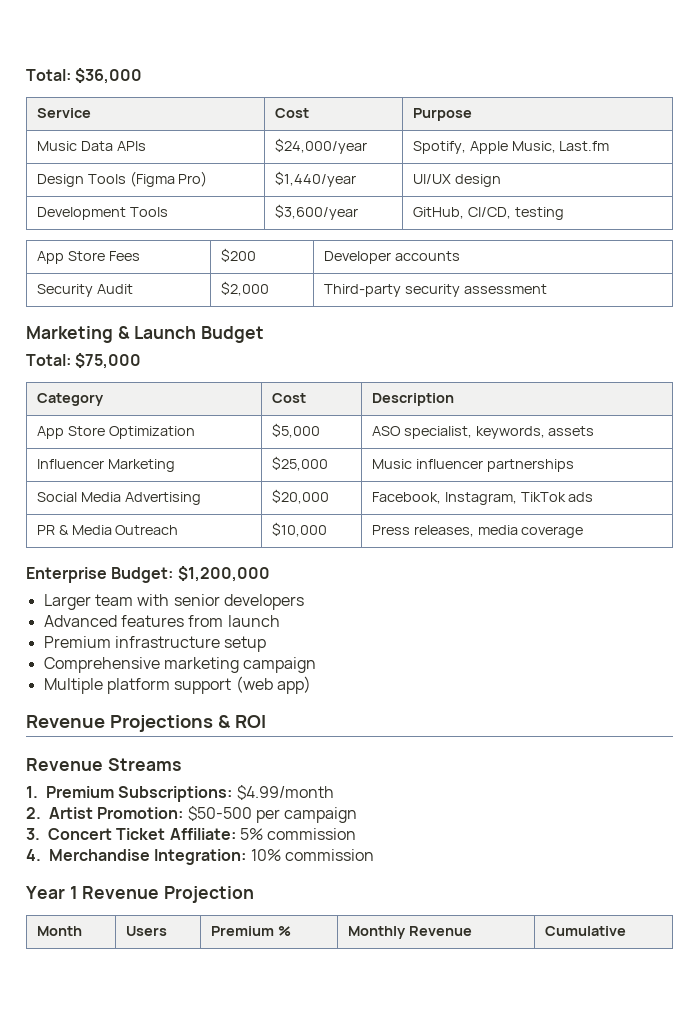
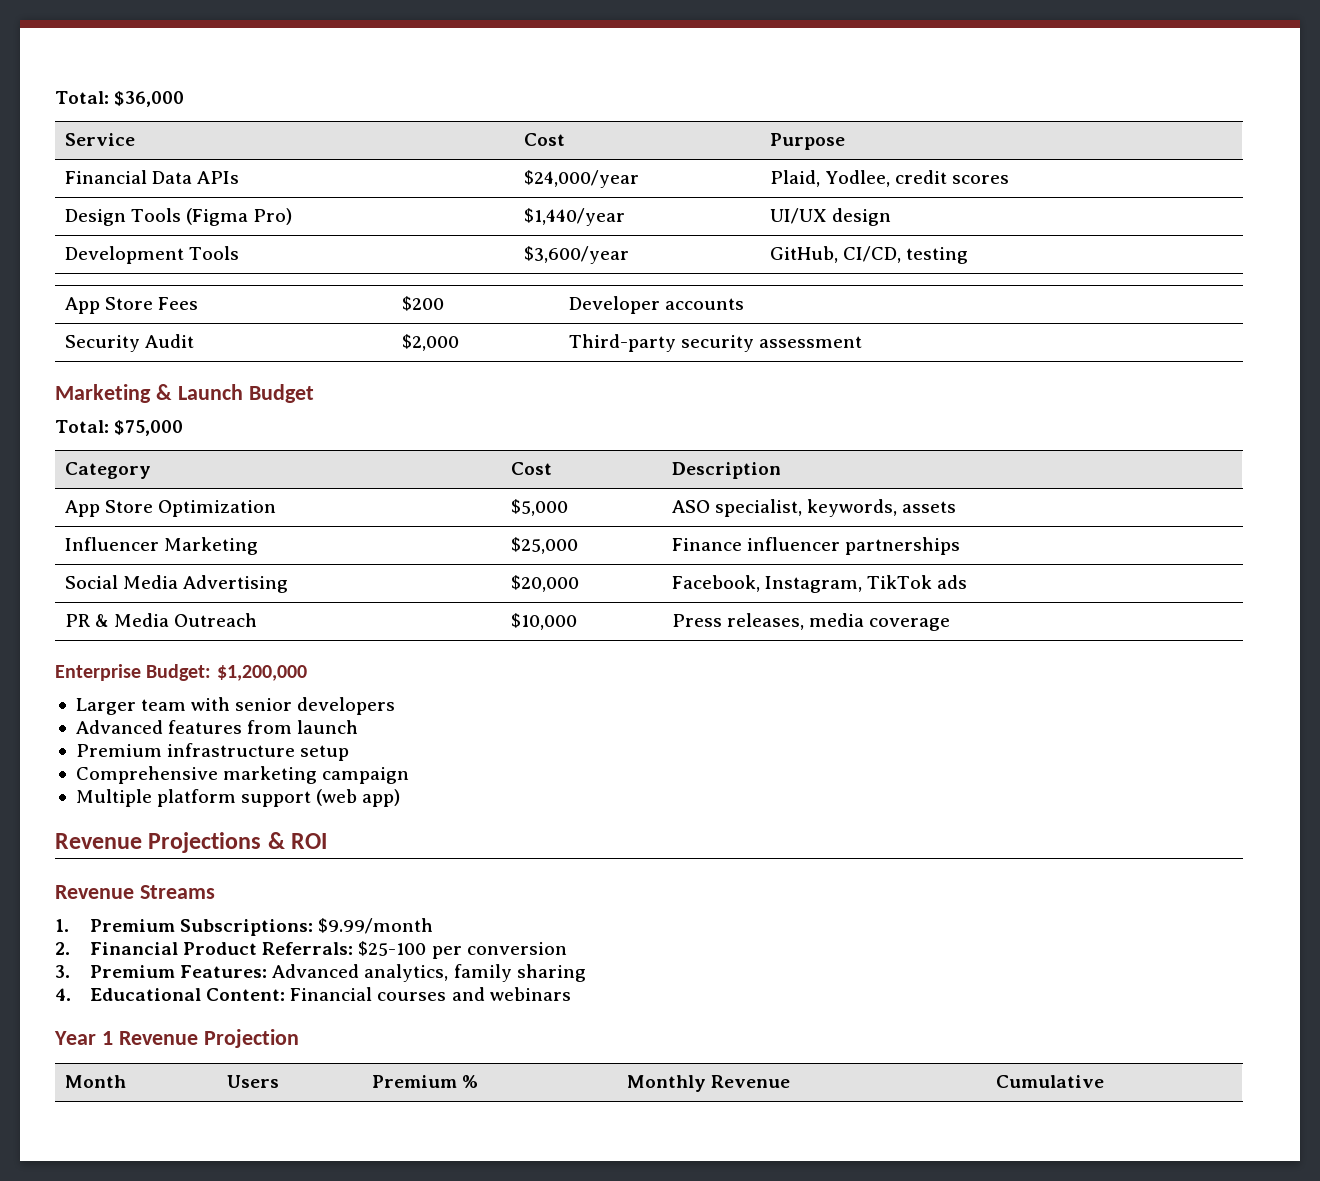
- Music Data APIs | $24,000/year | Spotify, Apple Music, Last.fm
+ Financial Data APIs | $24,000/year | Plaid, Yodlee, credit scores
- Influencer Marketing | $25,000 | Music influencer partnerships
+ Influencer Marketing | $25,000 | Finance influencer partnerships
- 1. Premium Subscriptions: $4.99/month
+ 1. Premium Subscriptions: $9.99/month
- 2. Artist Promotion: $50-500 per campaign
- 3. Concert Ticket Affiliate: 5% commission
- 4. Merchandise Integration: 10% commission
+ 2. Financial Product Referrals: $25-100 per conversion
+ 3. Premium Features: Advanced analytics, family sharing
+ 4. Educational Content: Financial courses and webinars

